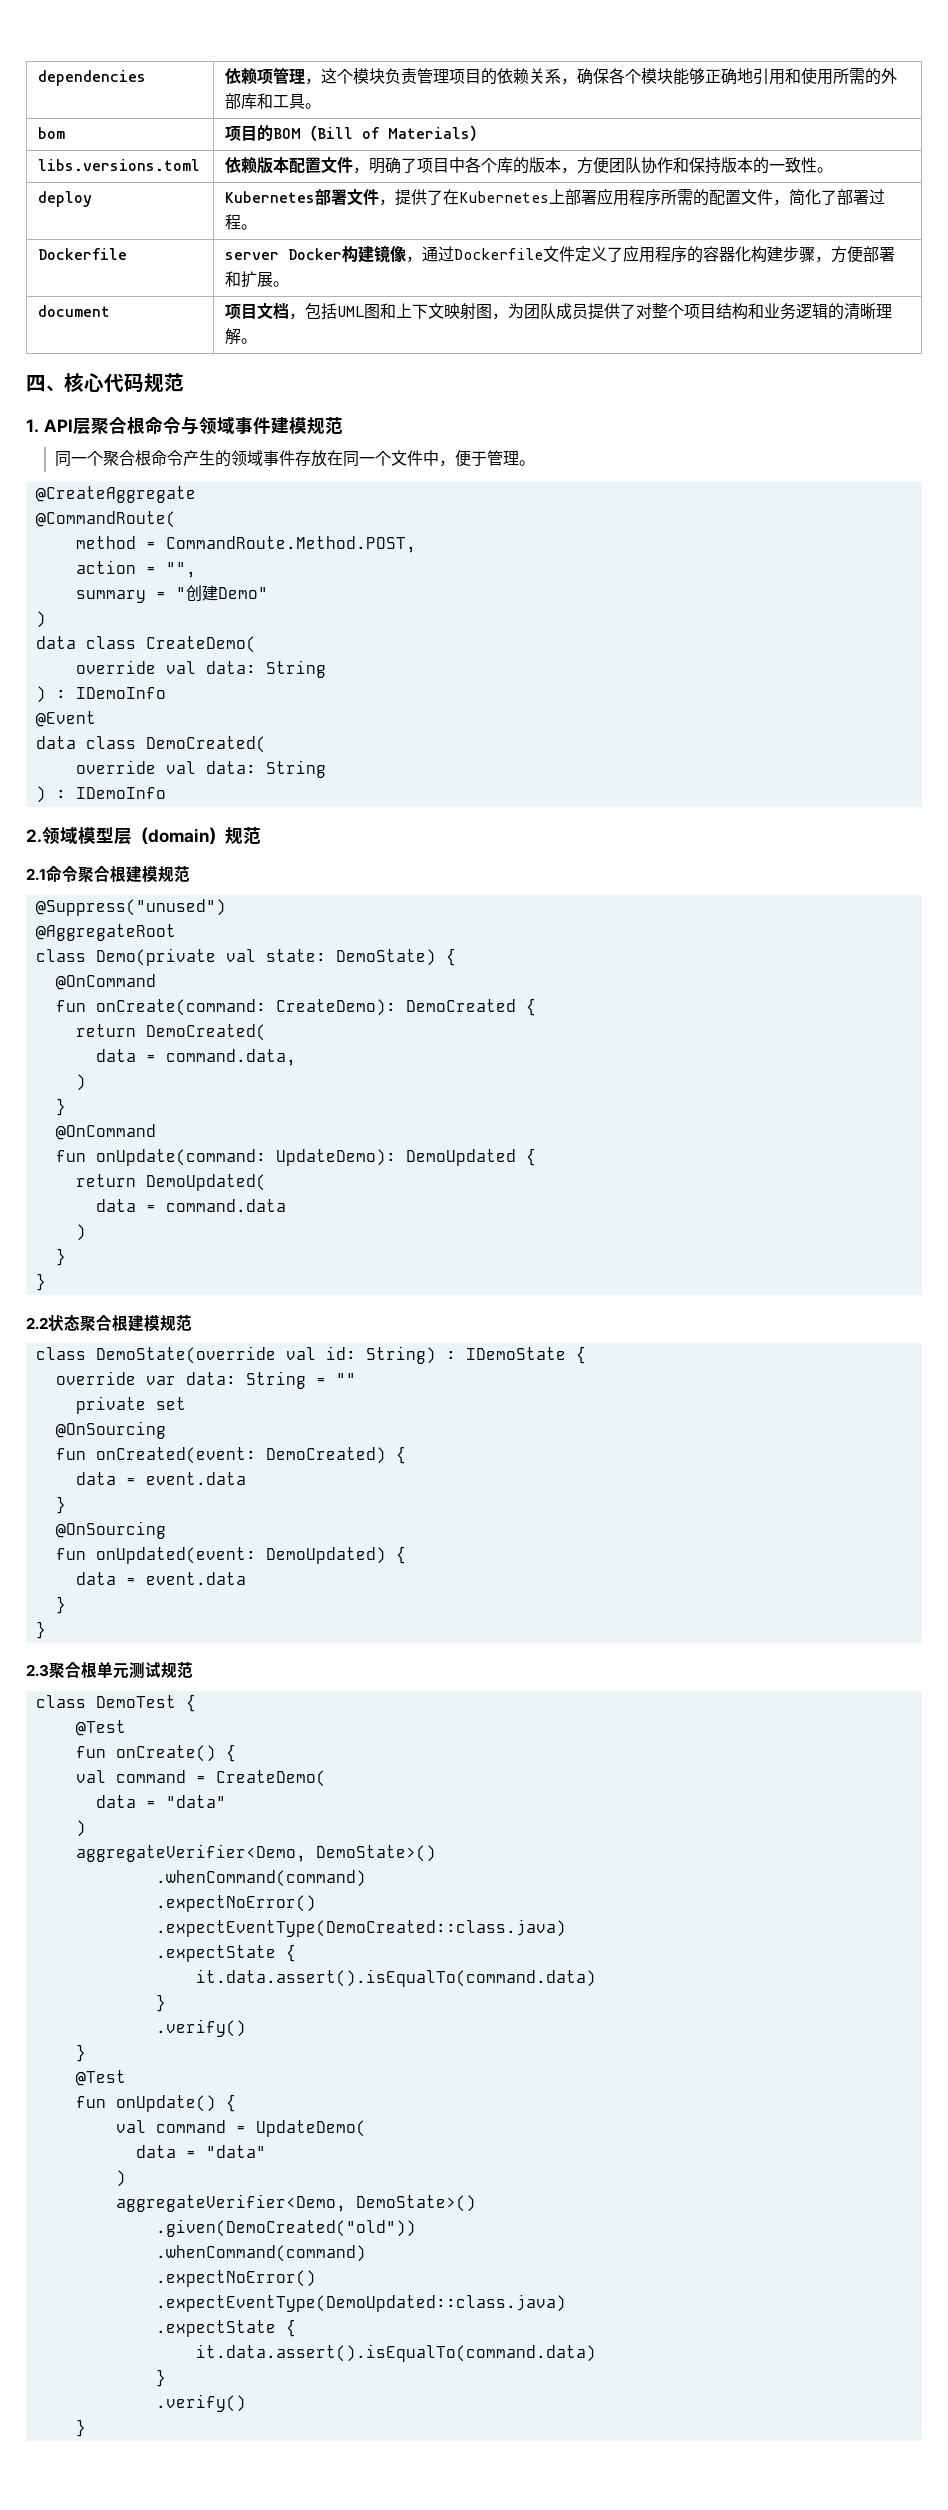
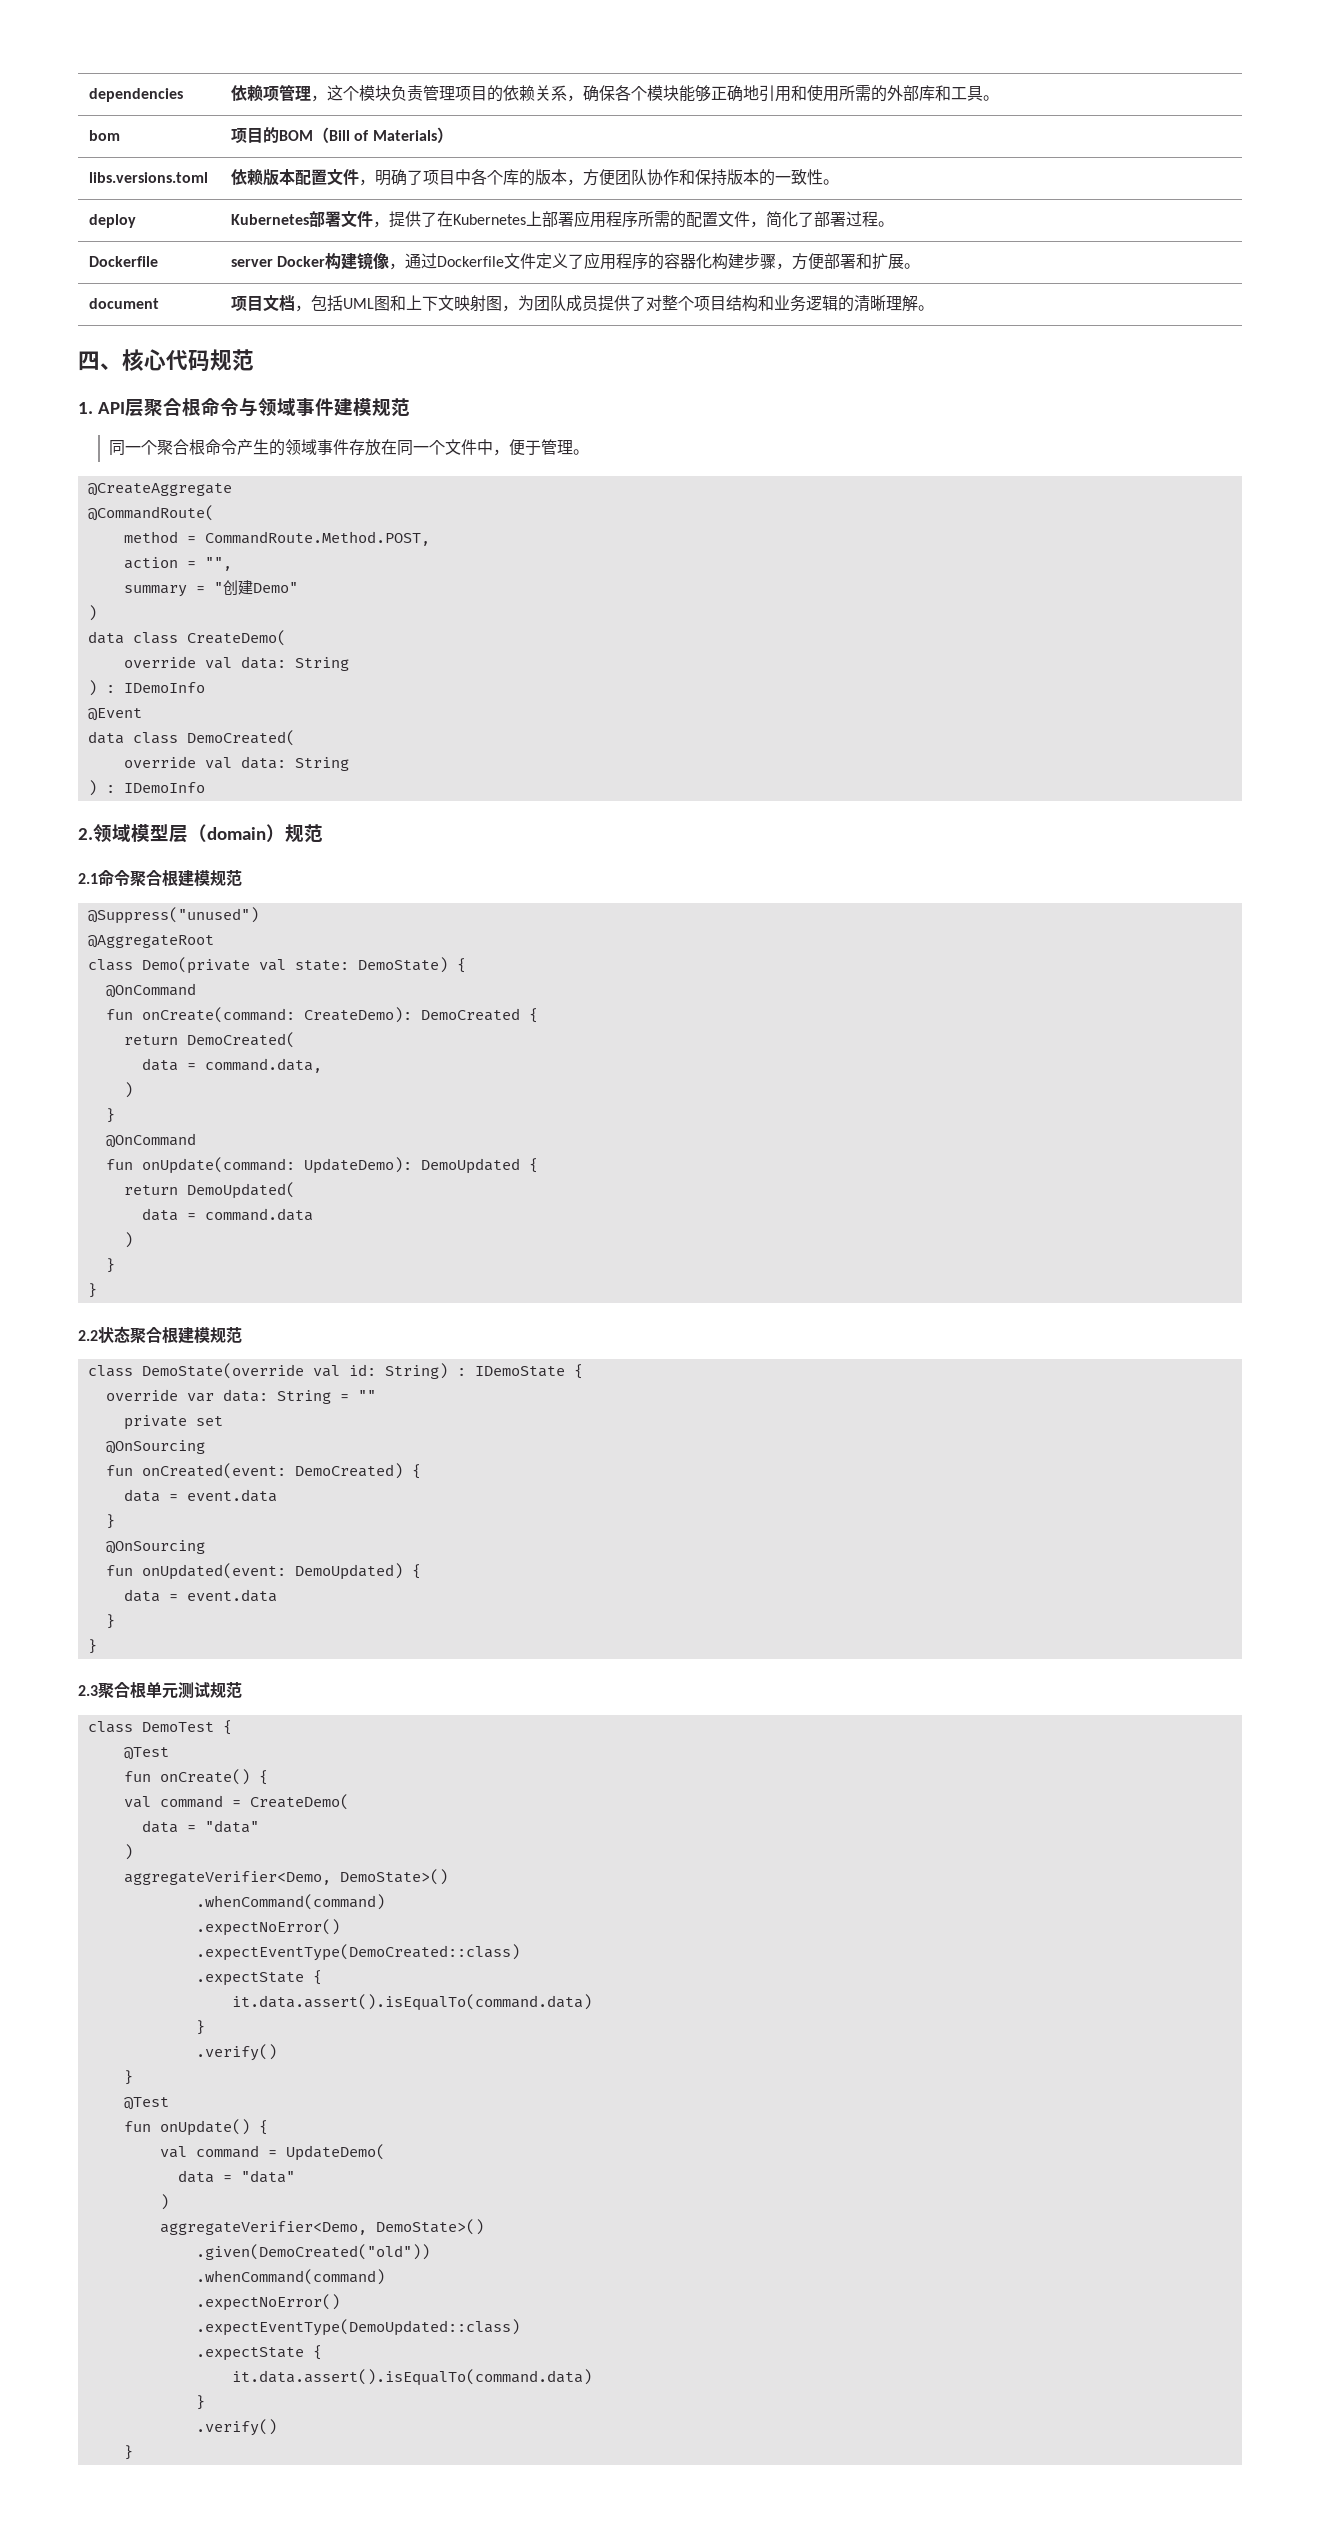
- .expectEventType(DemoCreated::class.java)
+ .expectEventType(DemoCreated::class)
- .expectEventType(DemoUpdated::class.java)
+ .expectEventType(DemoUpdated::class)

